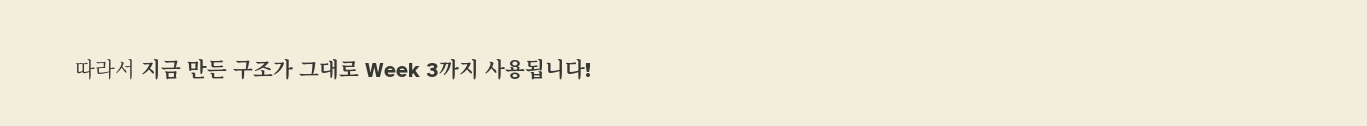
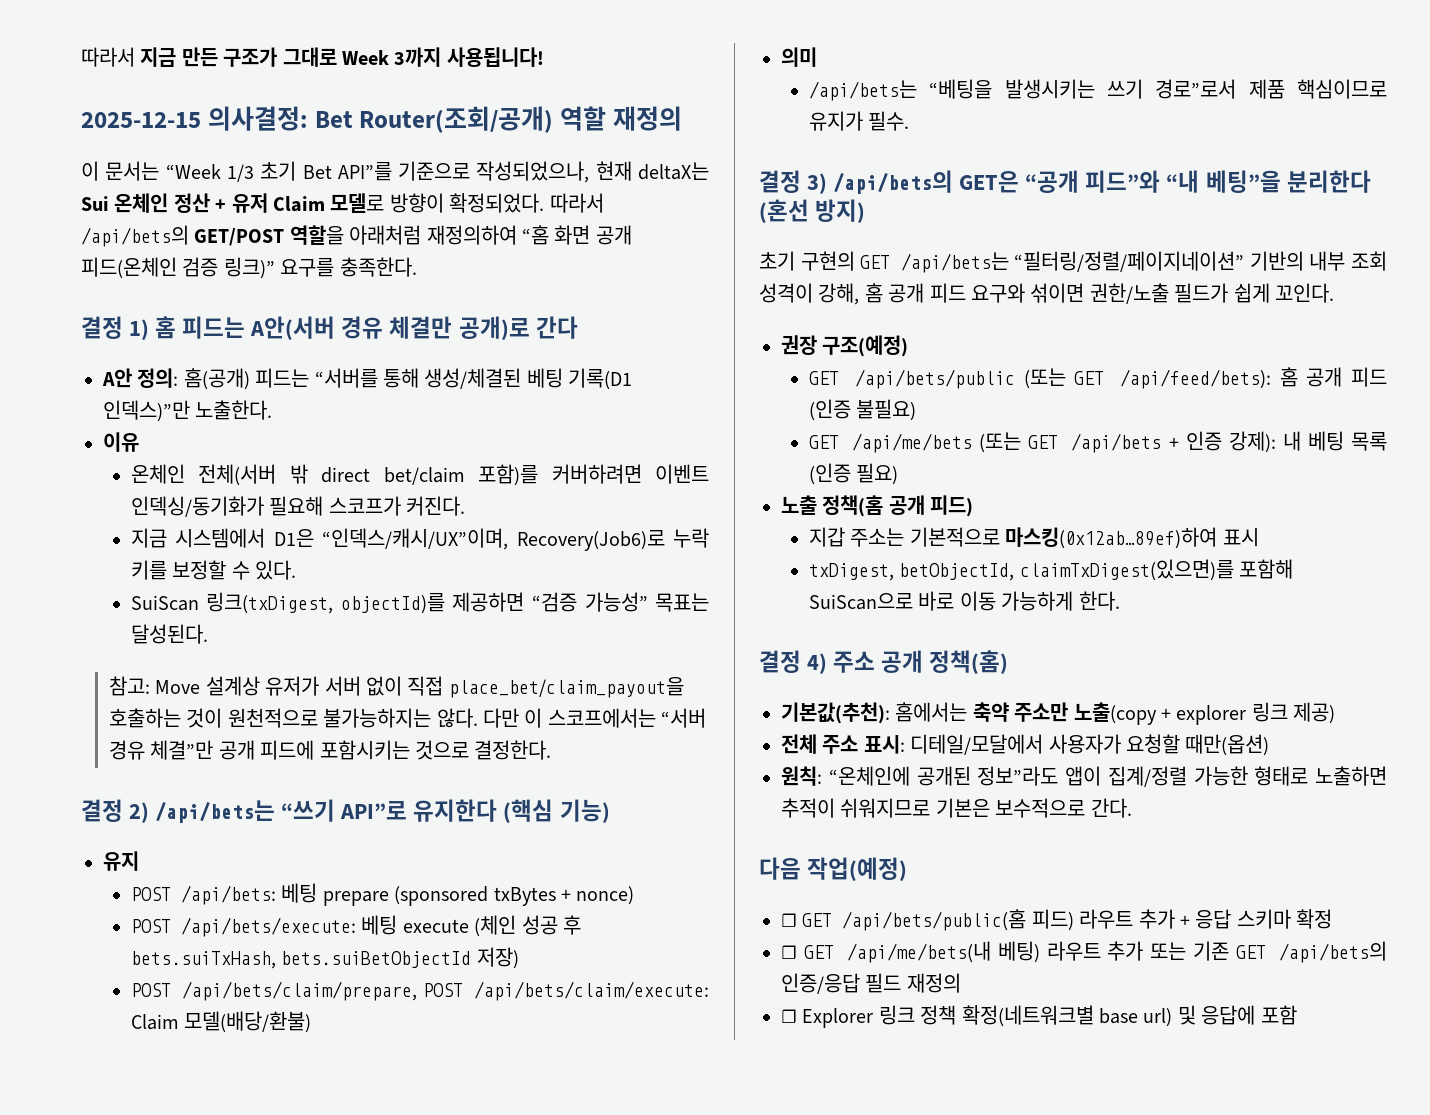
+ 2025-12-15 의사결정: Bet Router(조회/공개) 역할 재정의
+ 이 문서는 “Week 1/3 초기 Bet API”를 기준으로 작성되었으나, 현재 deltaX는 Sui 온체인 정산 + 유저 Claim 모델로 방향이 확정되었다. 따라서 /api/bets의 GET/POST 역할을 아래처럼 재정의하여 “홈 화면 공개 피드(온체인 검증 링크)” 요구를 충족한다.
+ 결정 1) 홈 피드는 A안(서버 경유 체결만 공개)로 간다
+ A안 정의: 홈(공개) 피드는 “서버를 통해 생성/체결된 베팅 기록(D1 인덱스)”만 노출한다.
+ 이유
+ 온체인 전체(서버 밖 direct bet/claim 포함)를 커버하려면 이벤트 인덱싱/동기화가 필요해 스코프가 커진다.
+ 지금 시스템에서 D1은 “인덱스/캐시/UX”이며, Recovery(Job6)로 누락 키를 보정할 수 있다.
+ SuiScan 링크(txDigest, objectId)를 제공하면 “검증 가능성” 목표는 달성된다.
+ 참고: Move 설계상 유저가 서버 없이 직접 place_bet/claim_payout을 호출하는 것이 원천적으로 불가능하지는 않다. 다만 이 스코프에서는 “서버 경유 체결”만 공개 피드에 포함시키는 것으로 결정한다.
+ 결정 2) /api/bets는 “쓰기 API”로 유지한다 (핵심 기능)
+ 유지
+ POST /api/bets: 베팅 prepare (sponsored txBytes + nonce)
+ POST /api/bets/execute: 베팅 execute (체인 성공 후 bets.suiTxHash, bets.suiBetObjectId 저장)
+ POST /api/bets/claim/prepare, POST /api/bets/claim/execute: Claim 모델(배당/환불)
+ 의미
+ /api/bets는 “베팅을 발생시키는 쓰기 경로”로서 제품 핵심이므로 유지가 필수.
+ 결정 3) /api/bets의 GET은 “공개 피드”와 “내 베팅”을 분리한다 (혼선 방지)
+ 초기 구현의 GET /api/bets는 “필터링/정렬/페이지네이션” 기반의 내부 조회 성격이 강해, 홈 공개 피드 요구와 섞이면 권한/노출 필드가 쉽게 꼬인다.
+ 권장 구조(예정)
+ GET /api/bets/public (또는 GET /api/feed/bets): 홈 공개 피드 (인증 불필요)
+ GET /api/me/bets (또는 GET /api/bets + 인증 강제): 내 베팅 목록 (인증 필요)
+ 노출 정책(홈 공개 피드)
+ 지갑 주소는 기본적으로 마스킹(0x12ab…89ef)하여 표시
+ txDigest, betObjectId, claimTxDigest(있으면)를 포함해 SuiScan으로 바로 이동 가능하게 한다.
+ 결정 4) 주소 공개 정책(홈)
+ 기본값(추천): 홈에서는 축약 주소만 노출(copy + explorer 링크 제공)
+ 전체 주소 표시: 디테일/모달에서 사용자가 요청할 때만(옵션)
+ 원칙: “온체인에 공개된 정보”라도 앱이 집계/정렬 가능한 형태로 노출하면 추적이 쉬워지므로 기본은 보수적으로 간다.
+ 다음 작업(예정)
+ ☐ GET /api/bets/public(홈 피드) 라우트 추가 + 응답 스키마 확정
+ ☐ GET /api/me/bets(내 베팅) 라우트 추가 또는 기존 GET /api/bets의 인증/응답 필드 재정의
+ ☐ Explorer 링크 정책 확정(네트워크별 base url) 및 응답에 포함

